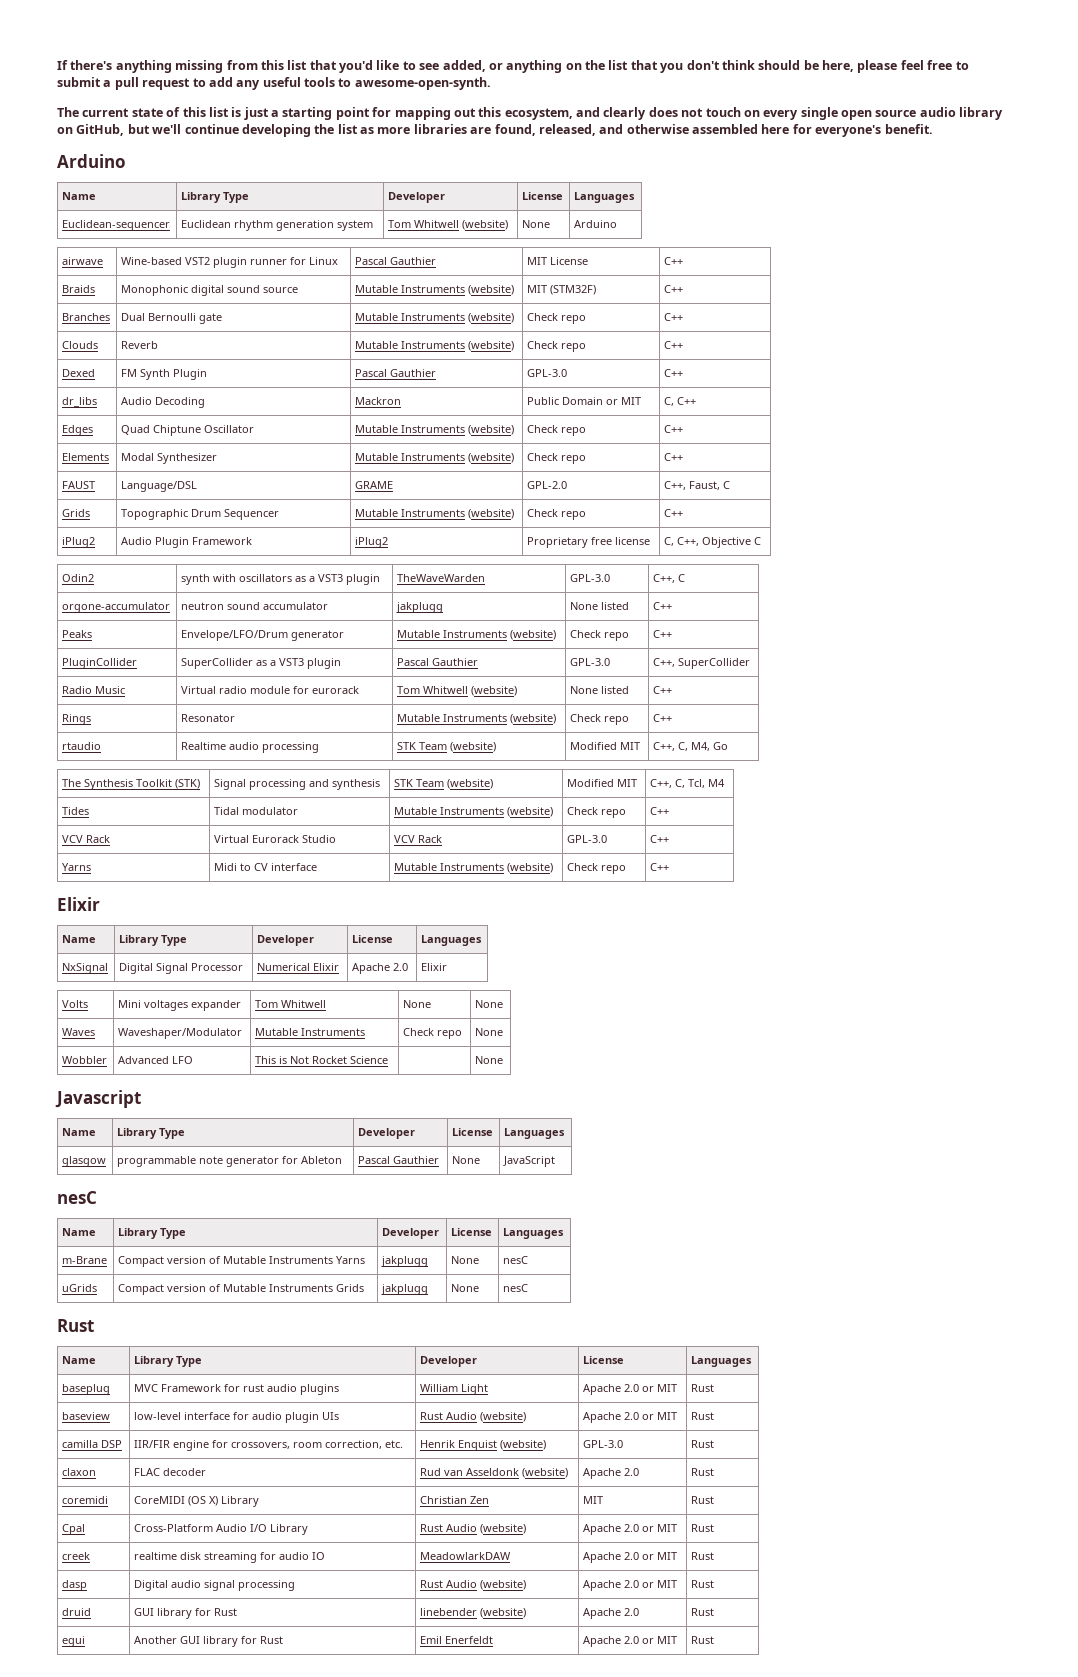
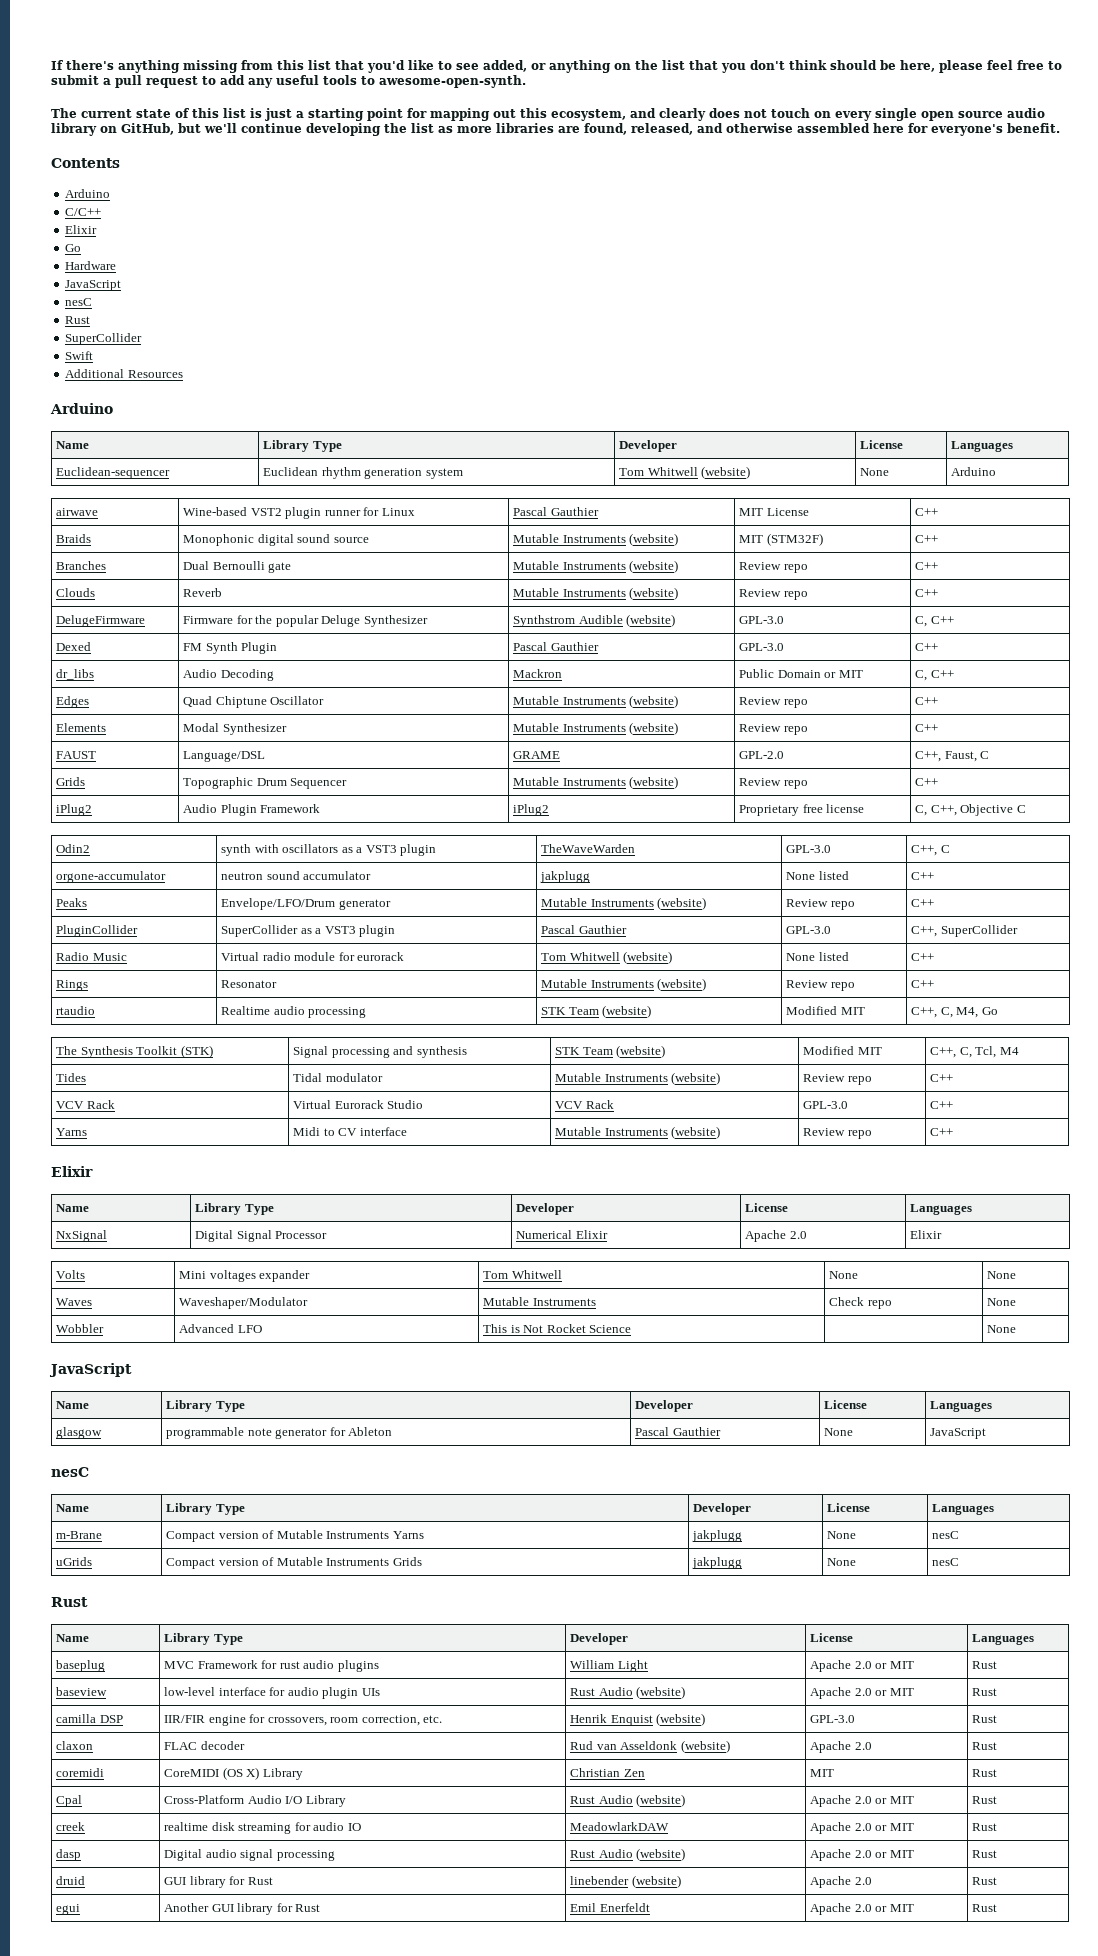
+ Contents
+ Arduino
+ C/C++
+ Elixir
+ Go
+ Hardware
+ JavaScript
+ nesC
+ Rust
+ SuperCollider
+ Swift
+ Additional Resources
- Branches | Dual Bernoulli gate | Mutable Instruments (website) | Check repo | C++
+ Branches | Dual Bernoulli gate | Mutable Instruments (website) | Review repo | C++
- Clouds | Reverb | Mutable Instruments (website) | Check repo | C++
+ Clouds | Reverb | Mutable Instruments (website) | Review repo | C++
+ DelugeFirmware | Firmware for the popular Deluge Synthesizer | Synthstrom Audible (website) | GPL-3.0 | C, C++
- Edges | Quad Chiptune Oscillator | Mutable Instruments (website) | Check repo | C++
+ Edges | Quad Chiptune Oscillator | Mutable Instruments (website) | Review repo | C++
- Elements | Modal Synthesizer | Mutable Instruments (website) | Check repo | C++
+ Elements | Modal Synthesizer | Mutable Instruments (website) | Review repo | C++
- Grids | Topographic Drum Sequencer | Mutable Instruments (website) | Check repo | C++
+ Grids | Topographic Drum Sequencer | Mutable Instruments (website) | Review repo | C++
- Peaks | Envelope/LFO/Drum generator | Mutable Instruments (website) | Check repo | C++
+ Peaks | Envelope/LFO/Drum generator | Mutable Instruments (website) | Review repo | C++
- Rings | Resonator | Mutable Instruments (website) | Check repo | C++
+ Rings | Resonator | Mutable Instruments (website) | Review repo | C++
- Tides | Tidal modulator | Mutable Instruments (website) | Check repo | C++
+ Tides | Tidal modulator | Mutable Instruments (website) | Review repo | C++
- Yarns | Midi to CV interface | Mutable Instruments (website) | Check repo | C++
+ Yarns | Midi to CV interface | Mutable Instruments (website) | Review repo | C++
  Wobbler | Advanced LFO | This is Not Rocket Science | | None
- Javascript
+ JavaScript

